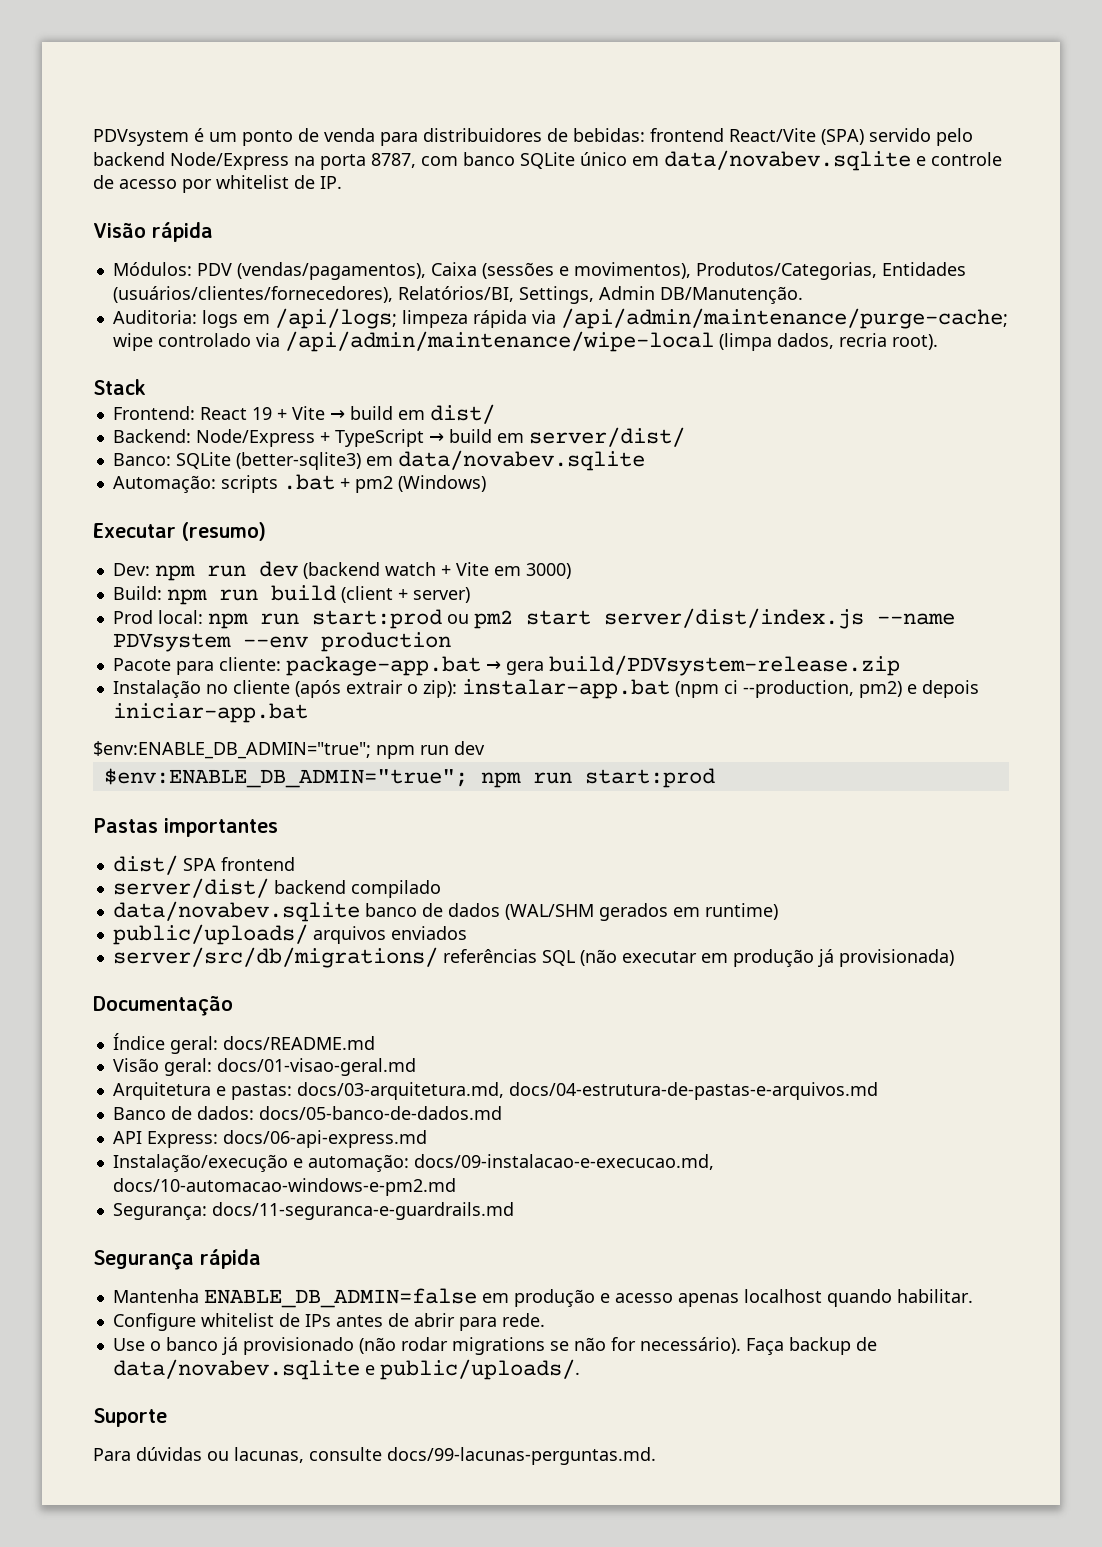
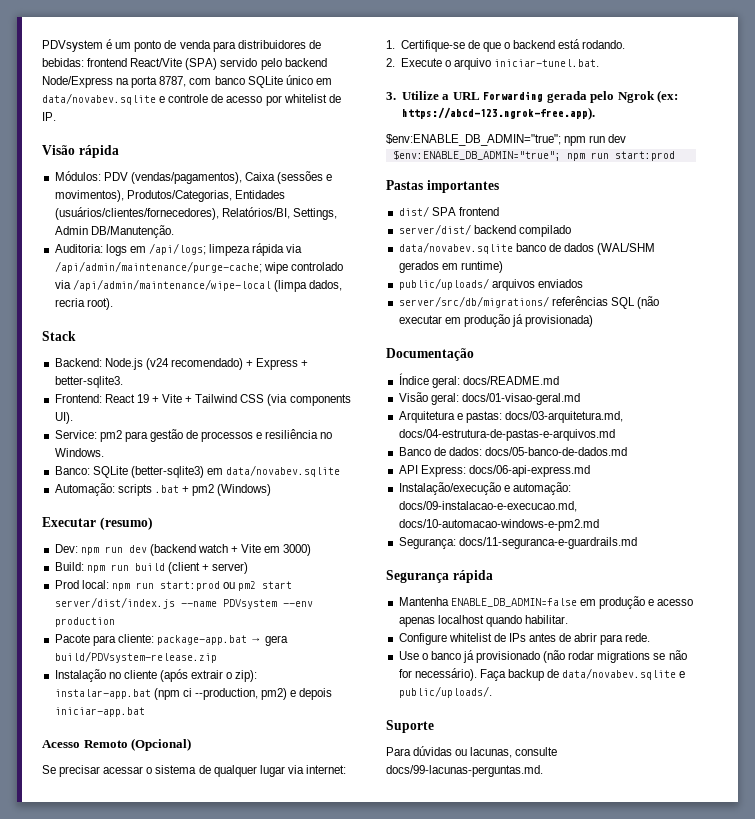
+ Backend: Node.js (v24 recomendado) + Express + better-sqlite3.
- Frontend: React 19 + Vite → build em dist/
- Backend: Node/Express + TypeScript → build em server/dist/
+ Frontend: React 19 + Vite + Tailwind CSS (via components UI).
+ Service: pm2 para gestão de processos e resiliência no Windows.
+ Acesso Remoto (Opcional)
+ Se precisar acessar o sistema de qualquer lugar via internet:
+ 1. Certifique-se de que o backend está rodando.
+ 2. Execute o arquivo iniciar-tunel.bat.
+ 3. Utilize a URL Forwarding gerada pelo Ngrok (ex: https://abcd-123.ngrok-free.app).

